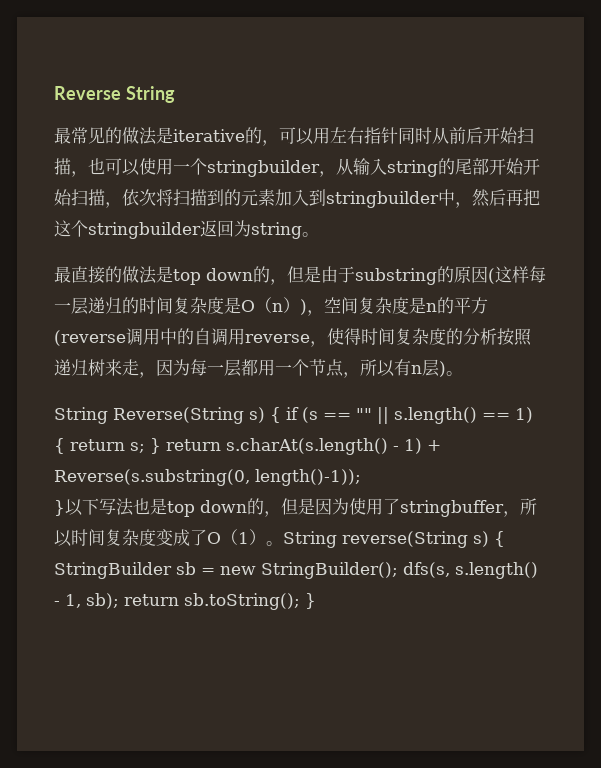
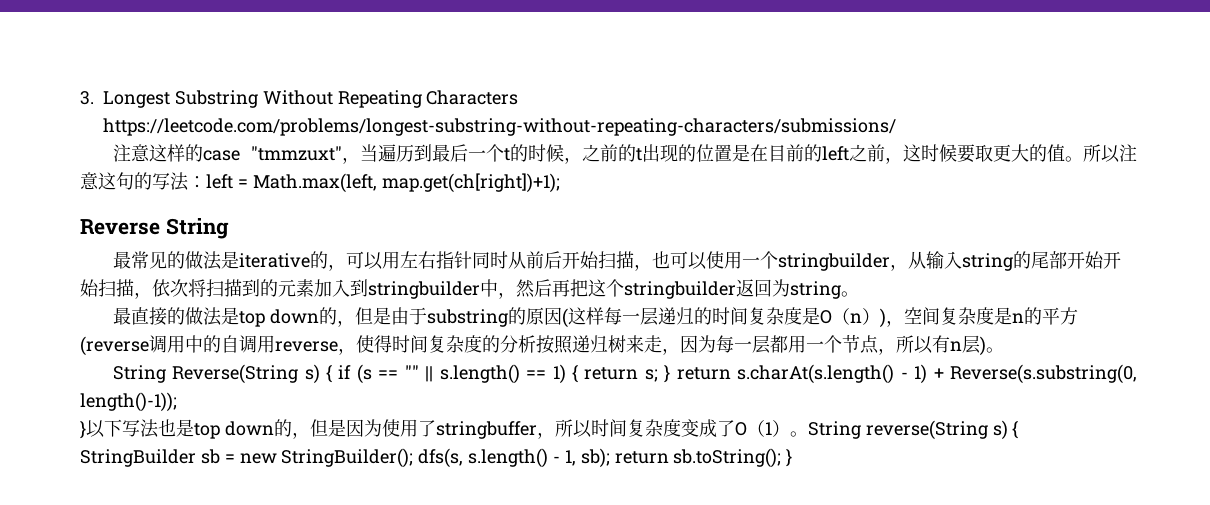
+ 3. Longest Substring Without Repeating Characters https://leetcode.com/problems/longest-substring-without-repeating-characters/submissions/
+ 注意这样的case "tmmzuxt"，当遍历到最后一个t的时候，之前的t出现的位置是在目前的left之前，这时候要取更大的值。所以注意这句的写法：left = Math.max(left, map.get(ch[right])+1);

